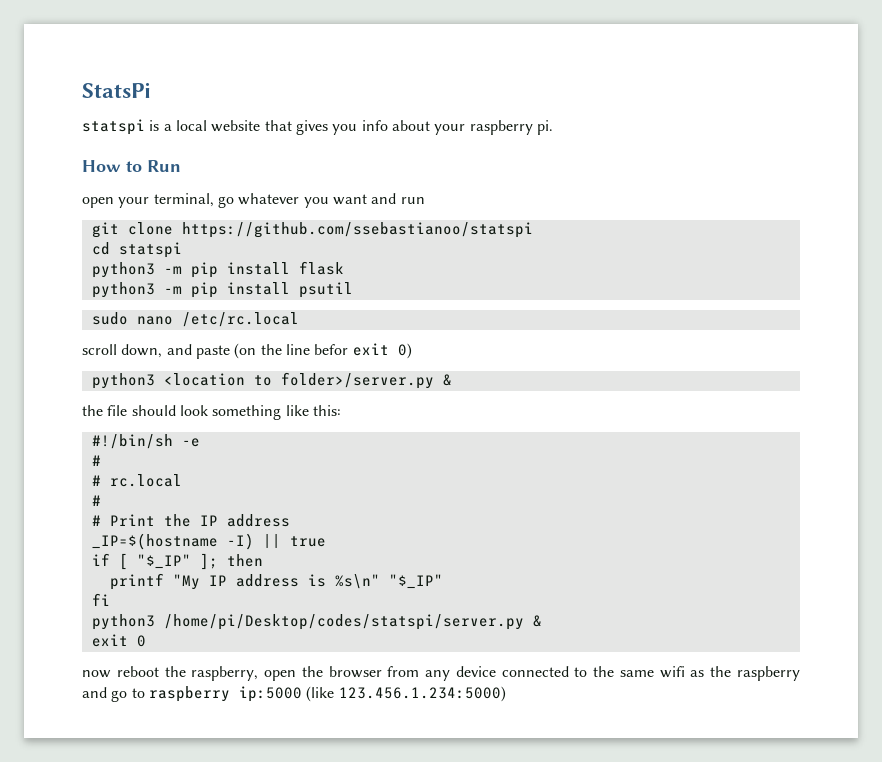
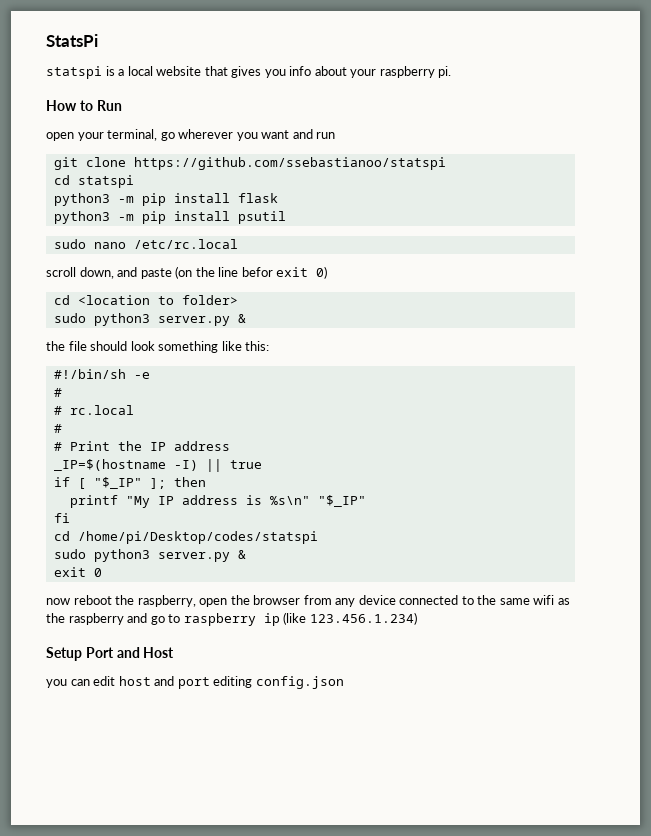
- open your terminal, go whatever you want and run
+ open your terminal, go wherever you want and run
- python3 <location to folder>/server.py &
+ cd <location to folder>
+ sudo python3 server.py &
- python3 /home/pi/Desktop/codes/statspi/server.py &
+ cd /home/pi/Desktop/codes/statspi
+ sudo python3 server.py &
- now reboot the raspberry, open the browser from any device connected to the same wifi as the raspberry and go to raspberry ip:5000 (like 123.456.1.234:5000)
+ now reboot the raspberry, open the browser from any device connected to the same wifi as the raspberry and go to raspberry ip (like 123.456.1.234)
+ Setup Port and Host
+ you can edit host and port editing config.json

